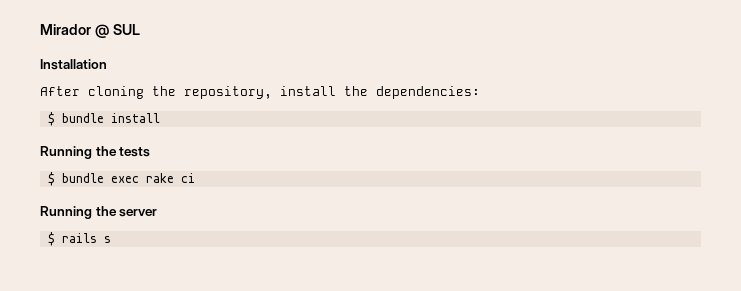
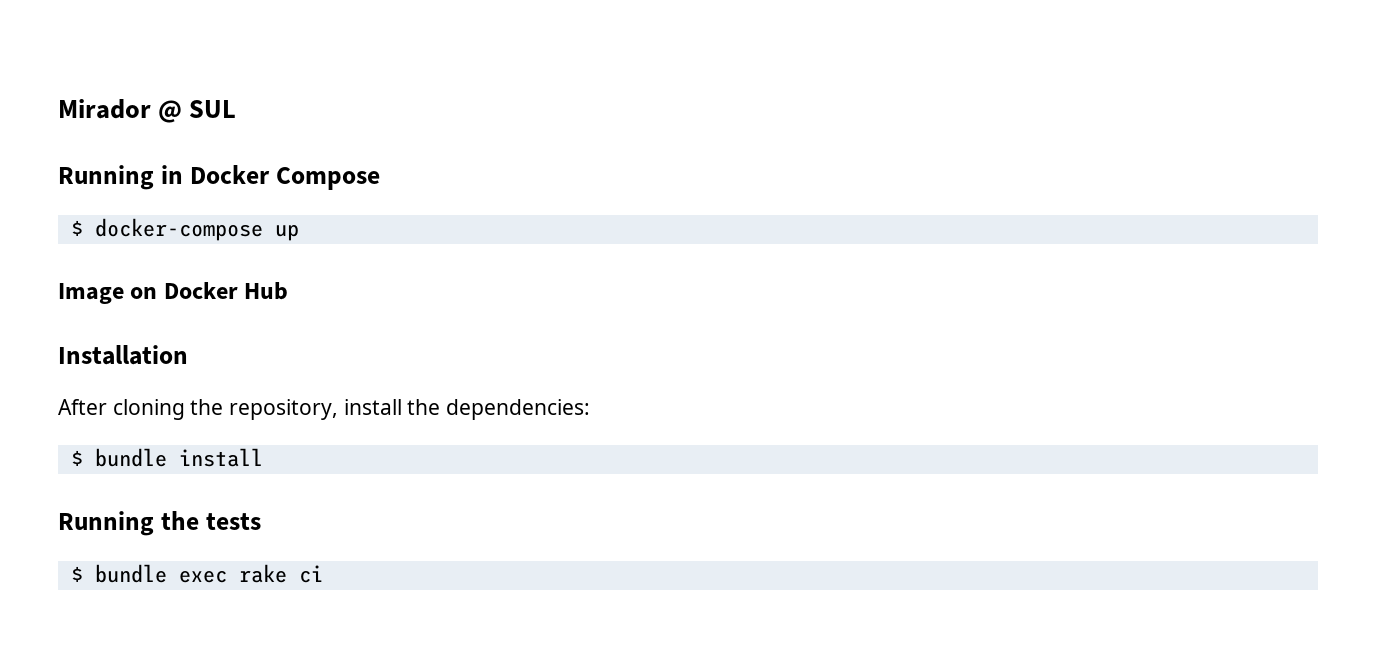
+ Running in Docker Compose
+ $ docker-compose up
+ Image on Docker Hub
- Running the server
- $ rails s

